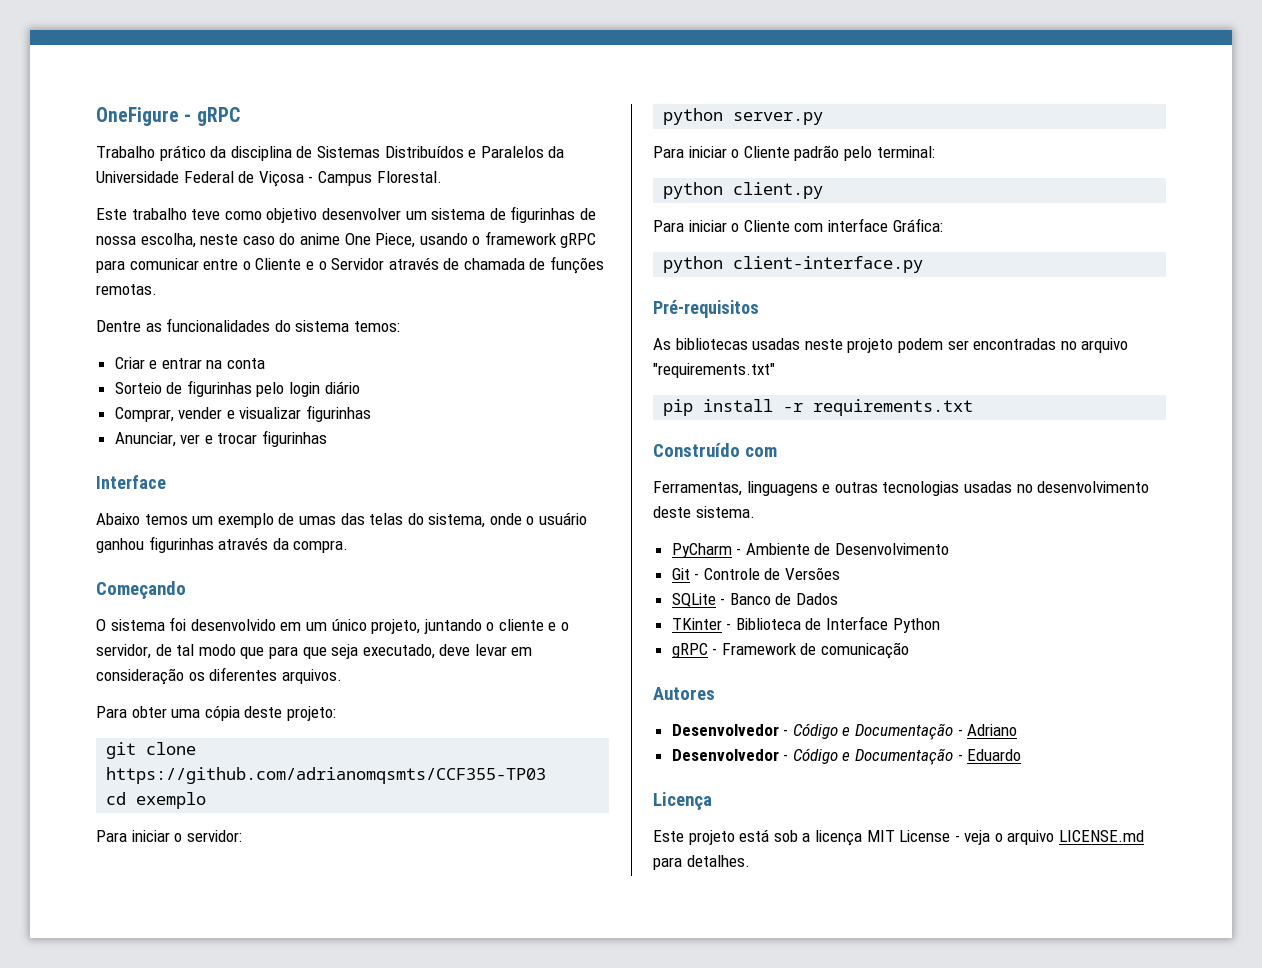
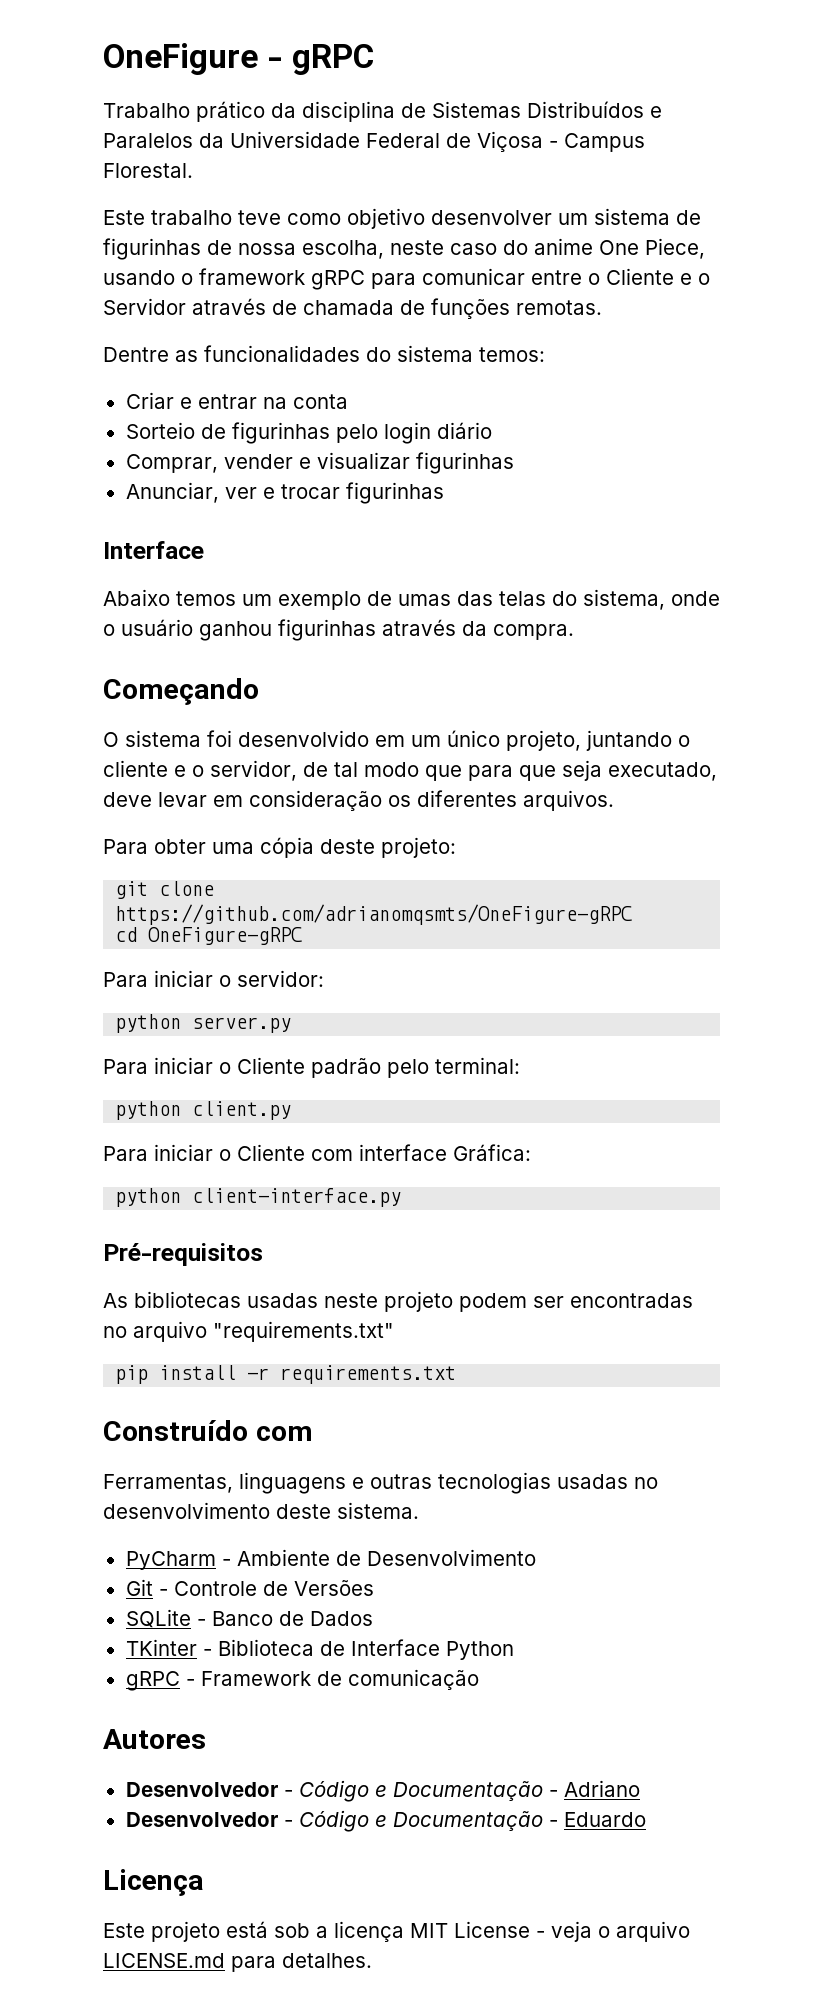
- git clone https://github.com/adrianomqsmts/CCF355-TP03
+ git clone https://github.com/adrianomqsmts/OneFigure-gRPC
- cd exemplo
+ cd OneFigure-gRPC

